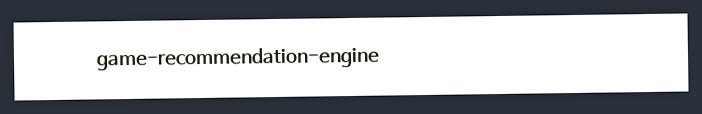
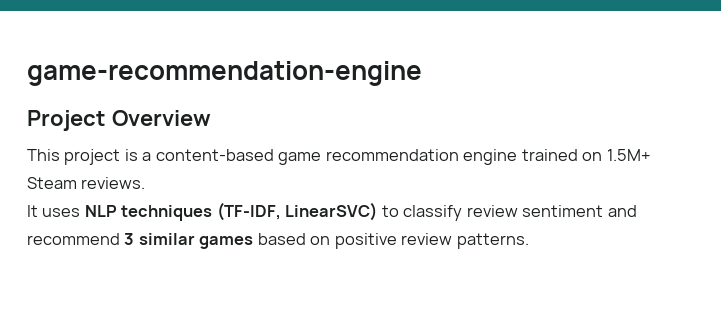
+ Project Overview
+ This project is a content-based game recommendation engine trained on 1.5M+ Steam reviews.
+ It uses NLP techniques (TF-IDF, LinearSVC) to classify review sentiment and recommend 3 similar games based on positive review patterns.

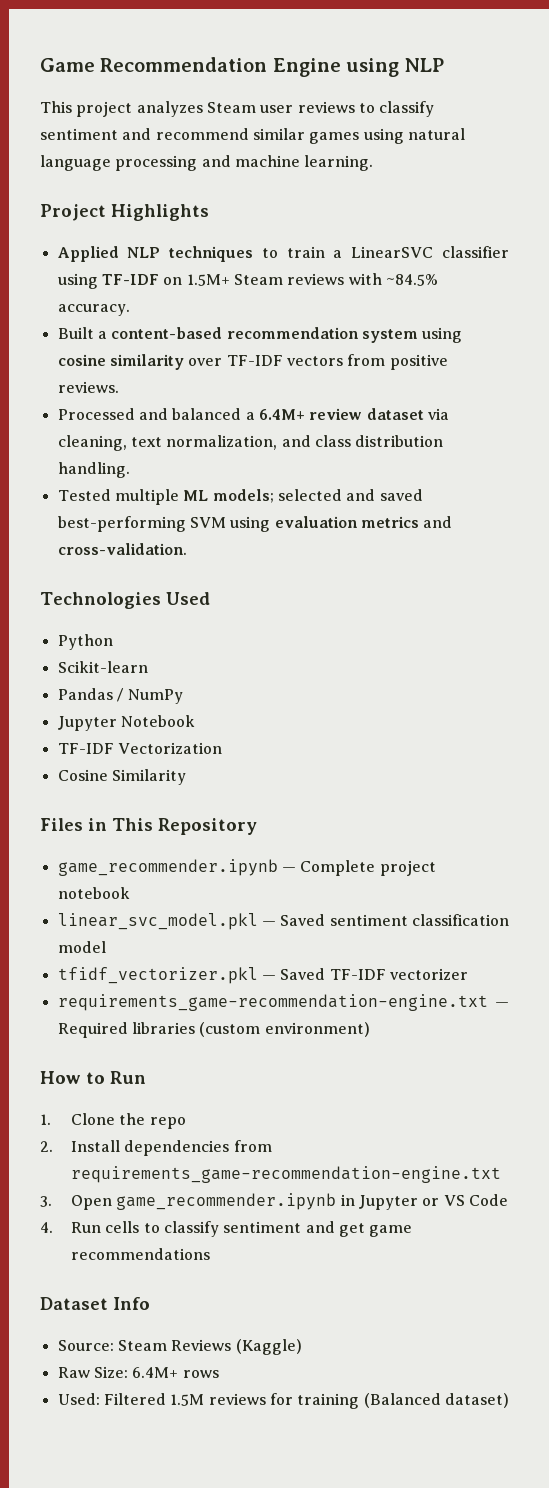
- game-recommendation-engine
- Project Overview
- This project is a content-based game recommendation engine trained on 1.5M+ Steam reviews.
- It uses NLP techniques (TF-IDF, LinearSVC) to classify review sentiment and recommend 3 similar games based on positive review patterns.
+ Game Recommendation Engine using NLP
+ This project analyzes Steam user reviews to classify sentiment and recommend similar games using natural language processing and machine learning.
+ Project Highlights
+ Applied NLP techniques to train a LinearSVC classifier using TF-IDF on 1.5M+ Steam reviews with ~84.5% accuracy.
+ Built a content-based recommendation system using cosine similarity over TF-IDF vectors from positive reviews.
+ Processed and balanced a 6.4M+ review dataset via cleaning, text normalization, and class distribution handling.
+ Tested multiple ML models; selected and saved best-performing SVM using evaluation metrics and cross-validation.
+ Technologies Used
+ Python
+ Scikit-learn
+ Pandas / NumPy
+ Jupyter Notebook
+ TF-IDF Vectorization
+ Cosine Similarity
+ Files in This Repository
+ game_recommender.ipynb — Complete project notebook
+ linear_svc_model.pkl — Saved sentiment classification model
+ tfidf_vectorizer.pkl — Saved TF-IDF vectorizer
+ requirements_game-recommendation-engine.txt — Required libraries (custom environment)
+ How to Run
+ 1. Clone the repo
+ 2. Install dependencies from requirements_game-recommendation-engine.txt
+ 3. Open game_recommender.ipynb in Jupyter or VS Code
+ 4. Run cells to classify sentiment and get game recommendations
+ Dataset Info
+ Source: Steam Reviews (Kaggle)
+ Raw Size: 6.4M+ rows
+ Used: Filtered 1.5M reviews for training (Balanced dataset)

